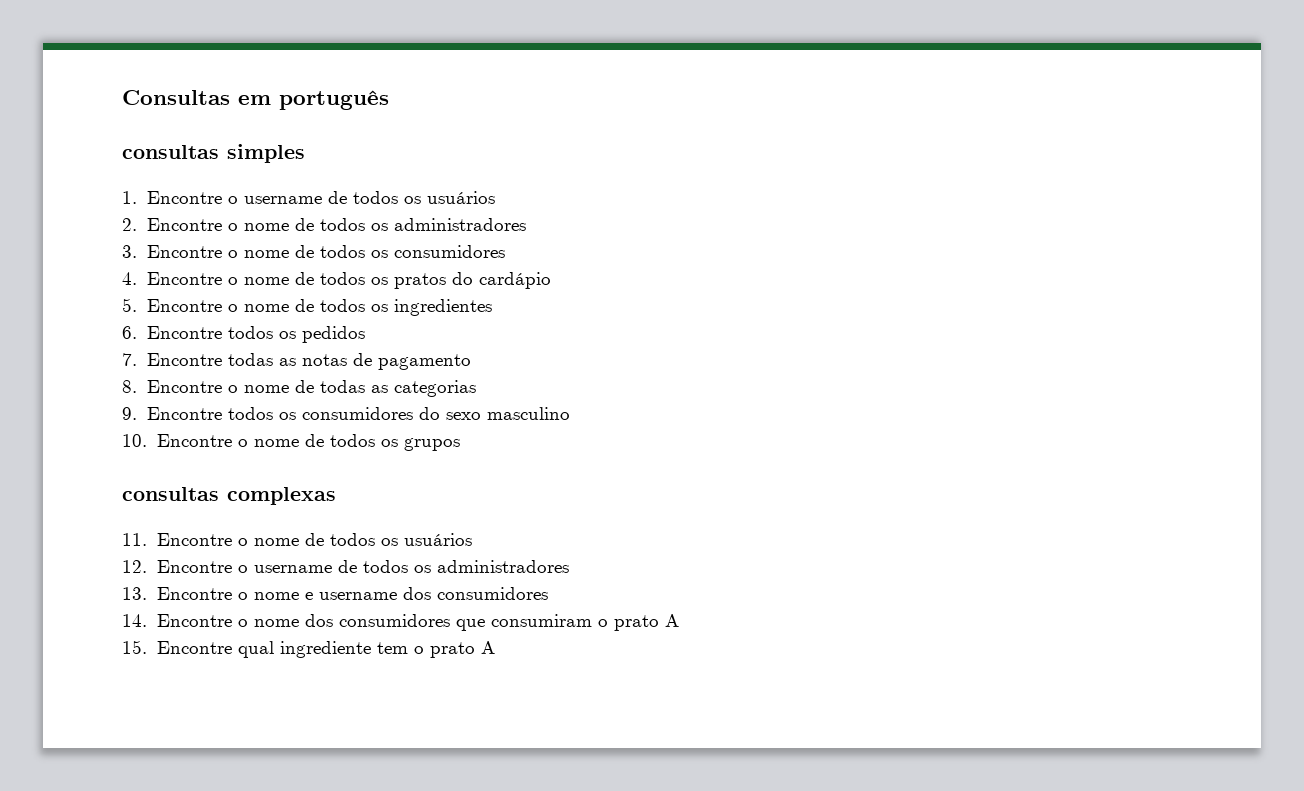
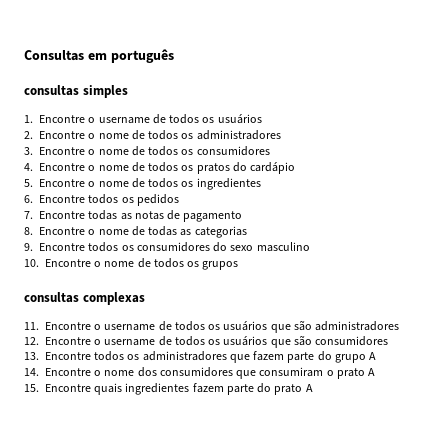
- 11. Encontre o nome de todos os usuários
+ 11. Encontre o username de todos os usuários que são administradores
- 12. Encontre o username de todos os administradores
- 13. Encontre o nome e username dos consumidores
+ 12. Encontre o username de todos os usuários que são consumidores
+ 13. Encontre todos os administradores que fazem parte do grupo A
- 15. Encontre qual ingrediente tem o prato A
+ 15. Encontre quais ingredientes fazem parte do prato A

